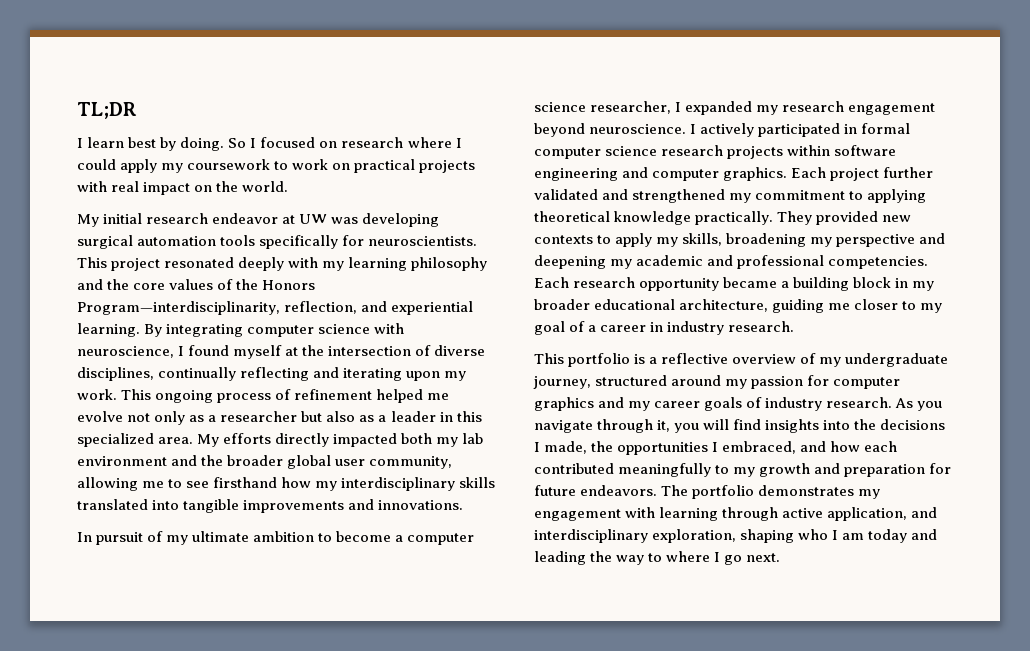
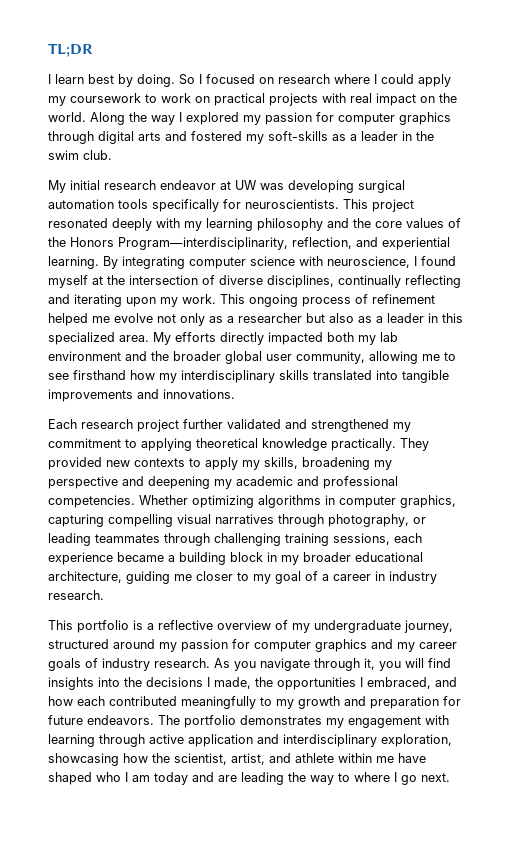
+ Along the way I explored my passion for computer graphics through digital arts and fostered my soft-skills as a leader in the swim club.
- In pursuit of my ultimate ambition to become a computer science researcher, I expanded my research engagement beyond neuroscience. I actively participated in formal computer science research projects within software engineering and computer graphics. Each project further validated and strengthened my commitment to applying theoretical knowledge practically.
+ Each research project further validated and strengthened my commitment to applying theoretical knowledge practically.
- Each research opportunity became a building block in my broader educational architecture, guiding me closer to my goal of a career in industry research.
+ Whether optimizing algorithms in computer graphics, capturing compelling visual narratives through photography, or leading teammates through challenging training sessions, each experience became a building block in my broader educational architecture, guiding me closer to my goal of a career in industry research.
- The portfolio demonstrates my engagement with learning through active application, and interdisciplinary exploration, shaping who I am today and leading the way to where I go next.
+ The portfolio demonstrates my engagement with learning through active application and interdisciplinary exploration, showcasing how the scientist, artist, and athlete within me have shaped who I am today and are leading the way to where I go next.

